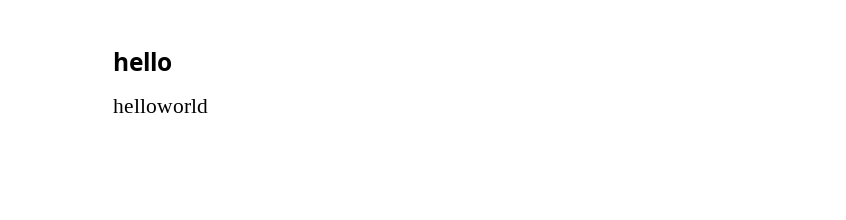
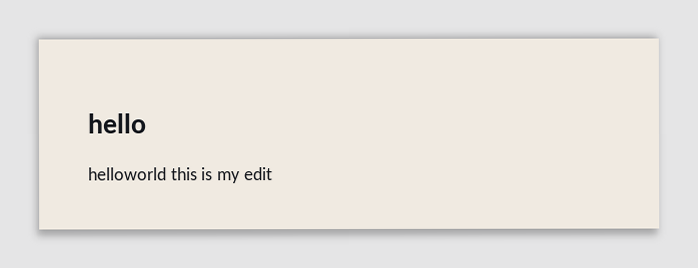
- helloworld
+ helloworld this is my edit

